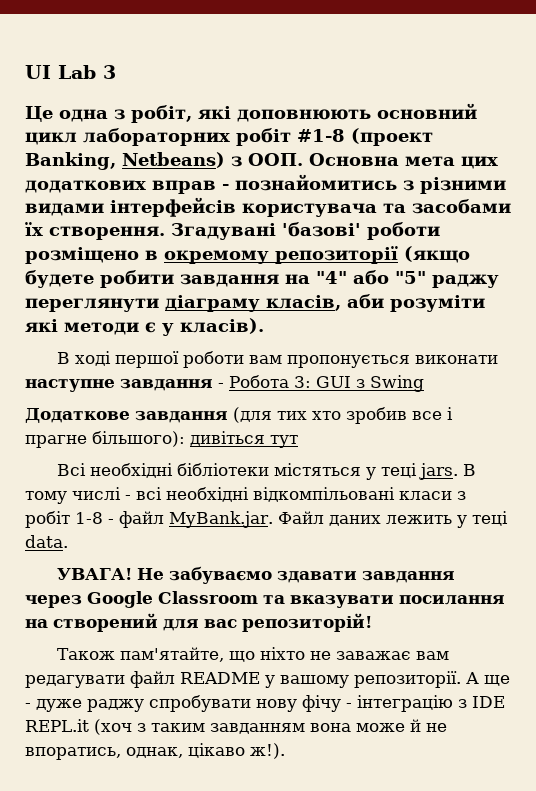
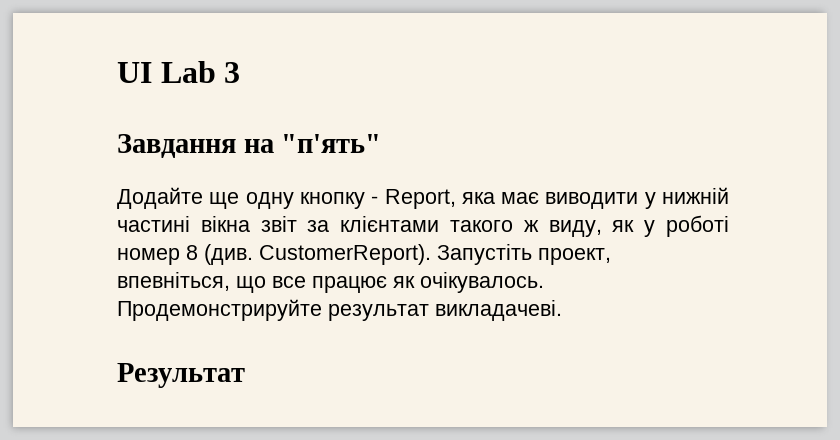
- Це одна з робіт, які доповнюють основний цикл лабораторних робіт #1-8 (проект Banking, Netbeans) з ООП. Основна мета цих додаткових вправ - познайомитись з різними видами інтерфейсів користувача та засобами їх створення. Згадувані 'базові' роботи розміщено в окремому репозиторії (якщо будете робити завдання на "4" або "5" раджу переглянути діаграму класів, аби розуміти які методи є у класів).
- В ході першої роботи вам пропонується виконати наступне завдання - Робота 3: GUI з Swing
- Додаткове завдання (для тих хто зробив все і прагне більшого): дивіться тут
- Всі необхідні бібліотеки містяться у теці jars. В тому числі - всі необхідні відкомпільовані класи з робіт 1-8 - файл MyBank.jar. Файл даних лежить у теці data.
- УВАГА! Не забуваємо здавати завдання через Google Classroom та вказувати посилання на створений для вас репозиторій!
- Також пам'ятайте, що ніхто не заважає вам редагувати файл README у вашому репозиторії. А ще - дуже раджу спробувати нову фічу - інтеграцію з IDE REPL.it (хоч з таким завданням вона може й не впоратись, однак, цікаво ж!).
+ Завдання на "п'ять"
+ Додайте ще одну кнопку - Report, яка має виводити у нижній частині вікна звіт за клієнтами такого ж виду, як у роботі номер 8 (див. CustomerReport). Запустіть проект, впевніться, що все працює як очікувалось. Продемонстрируйте результат викладачеві.
+ Результат

